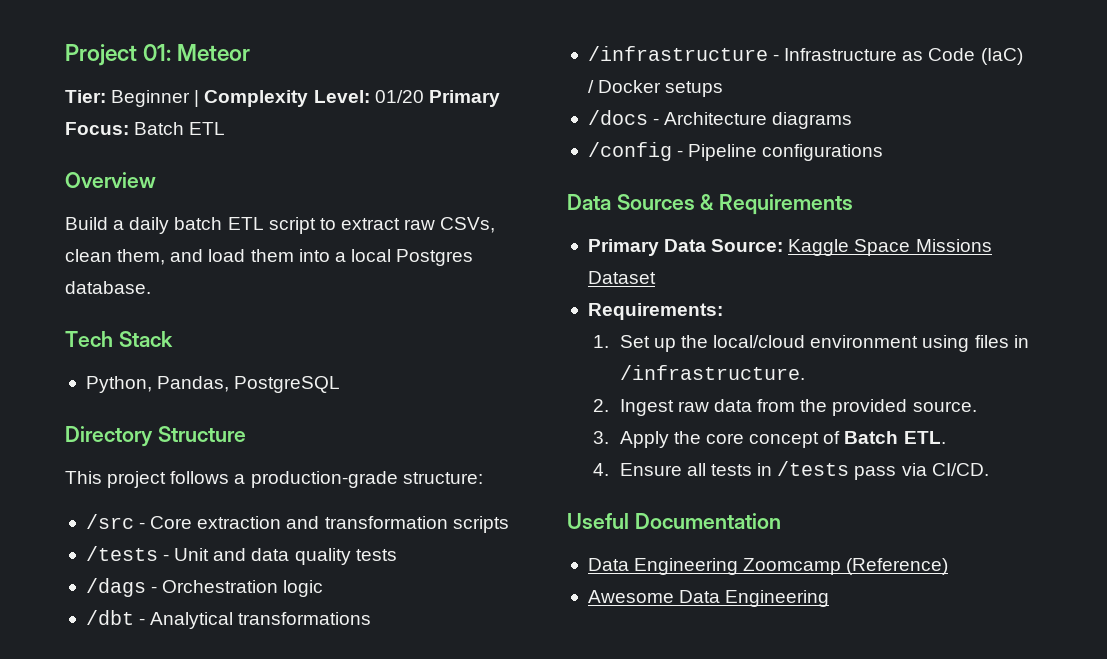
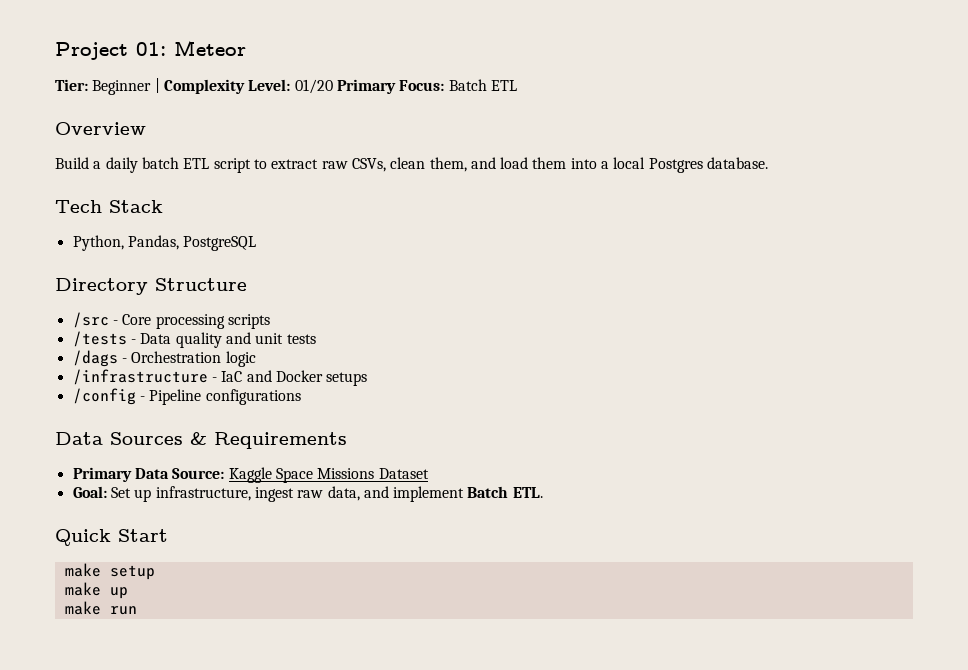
- This project follows a production-grade structure:
- /src - Core extraction and transformation scripts
+ /src - Core processing scripts
- /tests - Unit and data quality tests
+ /tests - Data quality and unit tests
- /dbt - Analytical transformations
- /infrastructure - Infrastructure as Code (IaC) / Docker setups
- /docs - Architecture diagrams
+ /infrastructure - IaC and Docker setups
- Requirements:
- 1. Set up the local/cloud environment using files in /infrastructure.
- 2. Ingest raw data from the provided source.
- 3. Apply the core concept of Batch ETL.
- 4. Ensure all tests in /tests pass via CI/CD.
- Useful Documentation
- Data Engineering Zoomcamp (Reference)
- Awesome Data Engineering
+ Goal: Set up infrastructure, ingest raw data, and implement Batch ETL.
+ Quick Start
+ make setup
+ make up
+ make run

